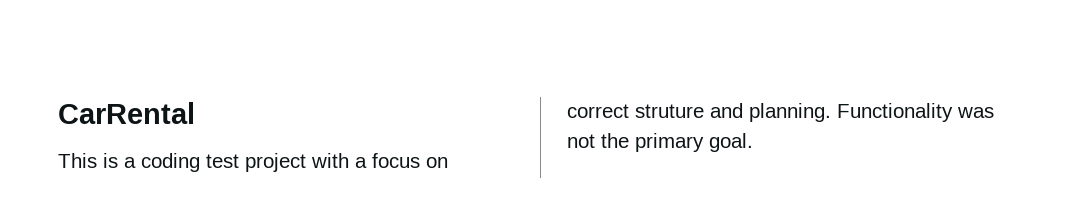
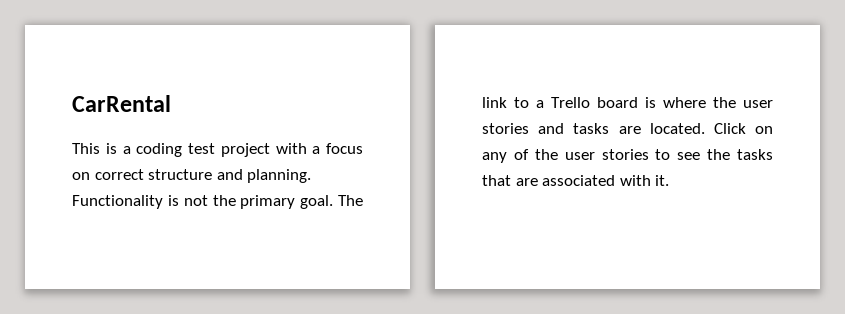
- This is a coding test project with a focus on correct struture and planning.
+ This is a coding test project with a focus on correct structure and planning.
- Functionality was not the primary goal.
+ Functionality is not the primary goal.
+ The link to a Trello board is where the user stories and tasks are located. Click on any of the user stories to see the tasks that are associated with it.

